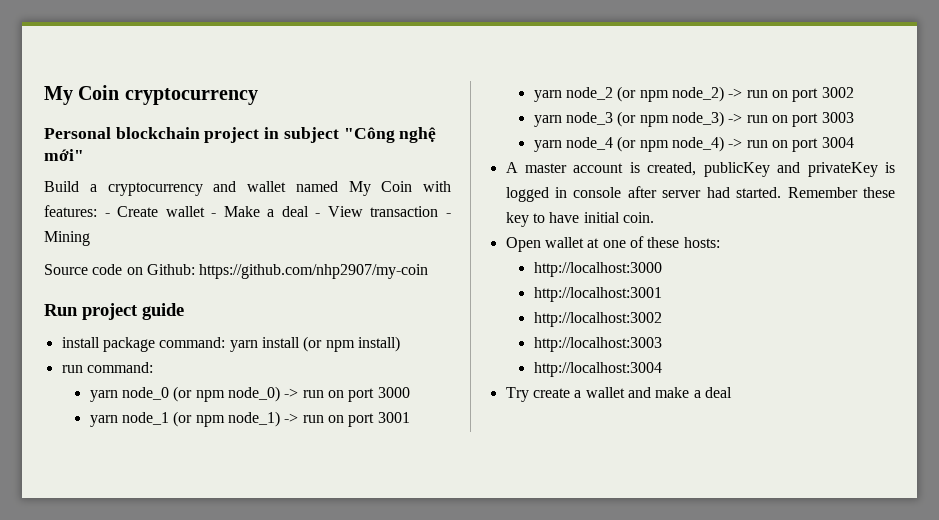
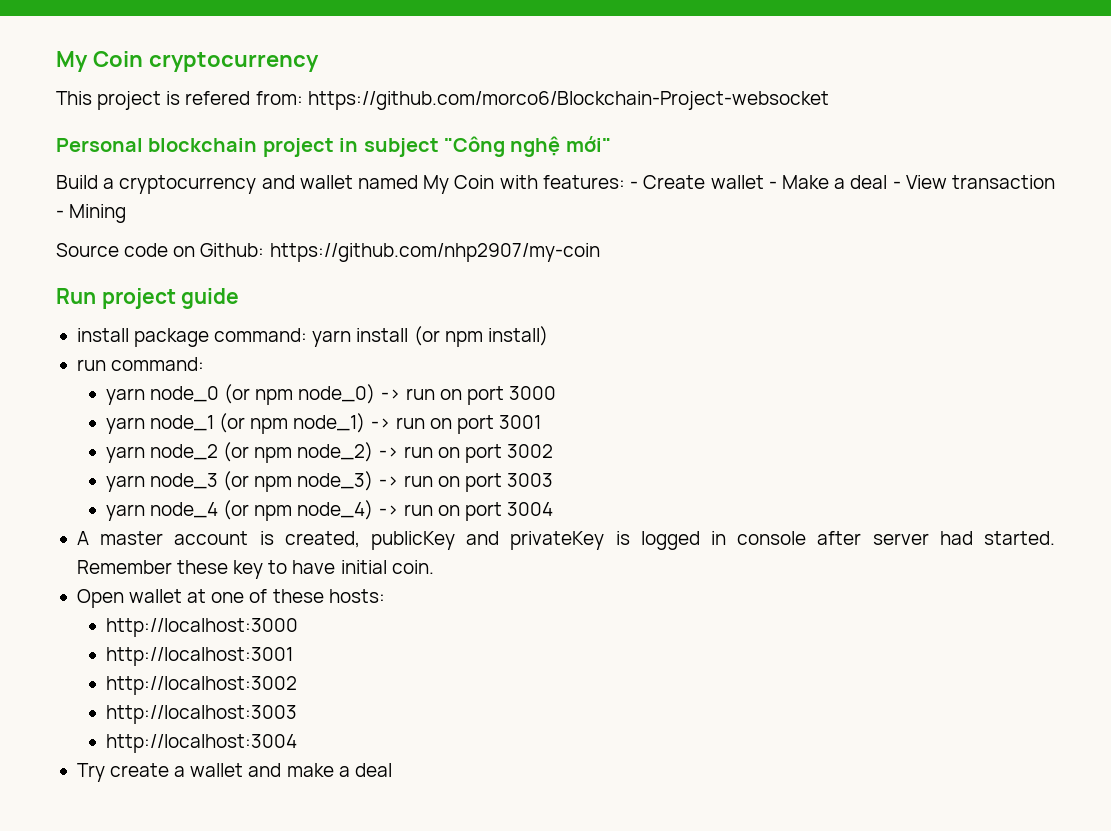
+ This project is refered from: https://github.com/morco6/Blockchain-Project-websocket

